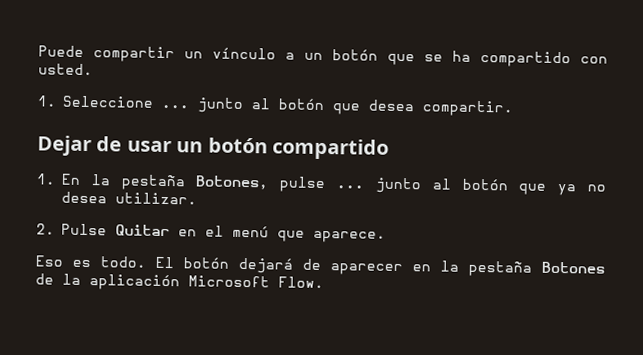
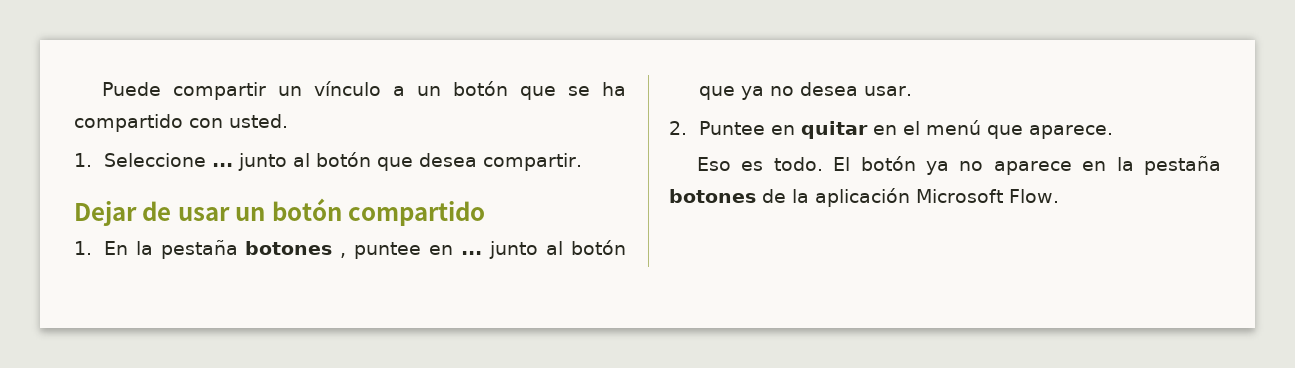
- 1. En la pestaña Botones, pulse ... junto al botón que ya no desea utilizar.
+ 1. En la pestaña botones , puntee en ... junto al botón que ya no desea usar.
- 2. Pulse Quitar en el menú que aparece.
+ 2. Puntee en quitar en el menú que aparece.
- El botón dejará de aparecer en la pestaña Botones de la aplicación Microsoft Flow.
+ El botón ya no aparece en la pestaña botones de la aplicación Microsoft Flow.

